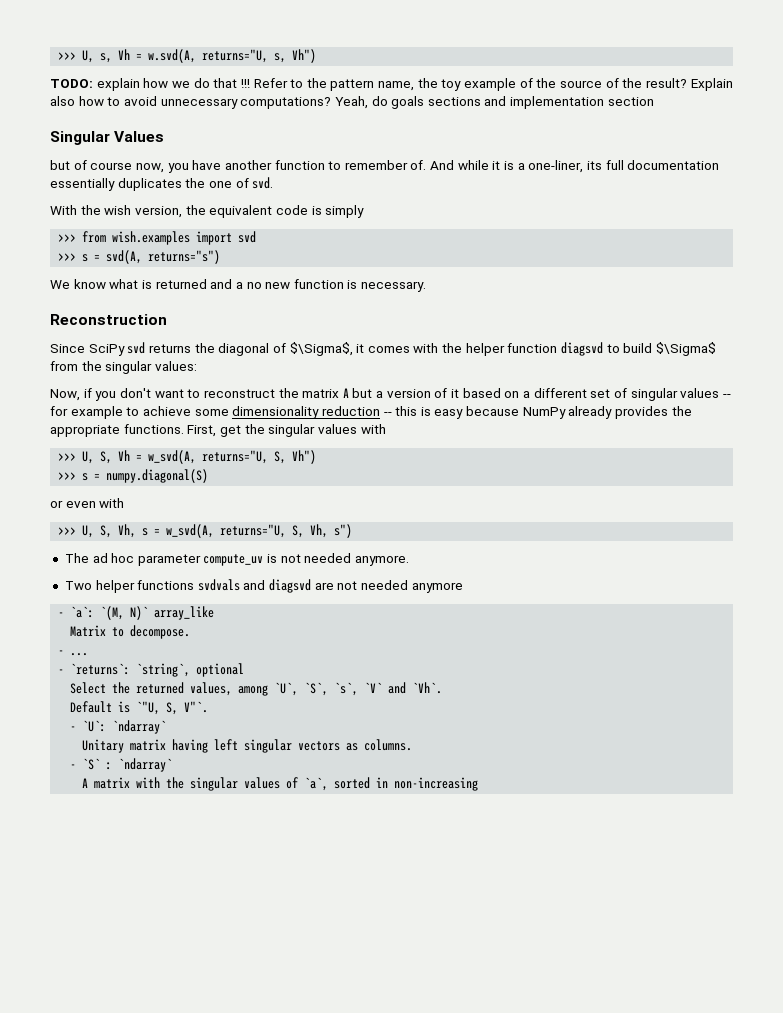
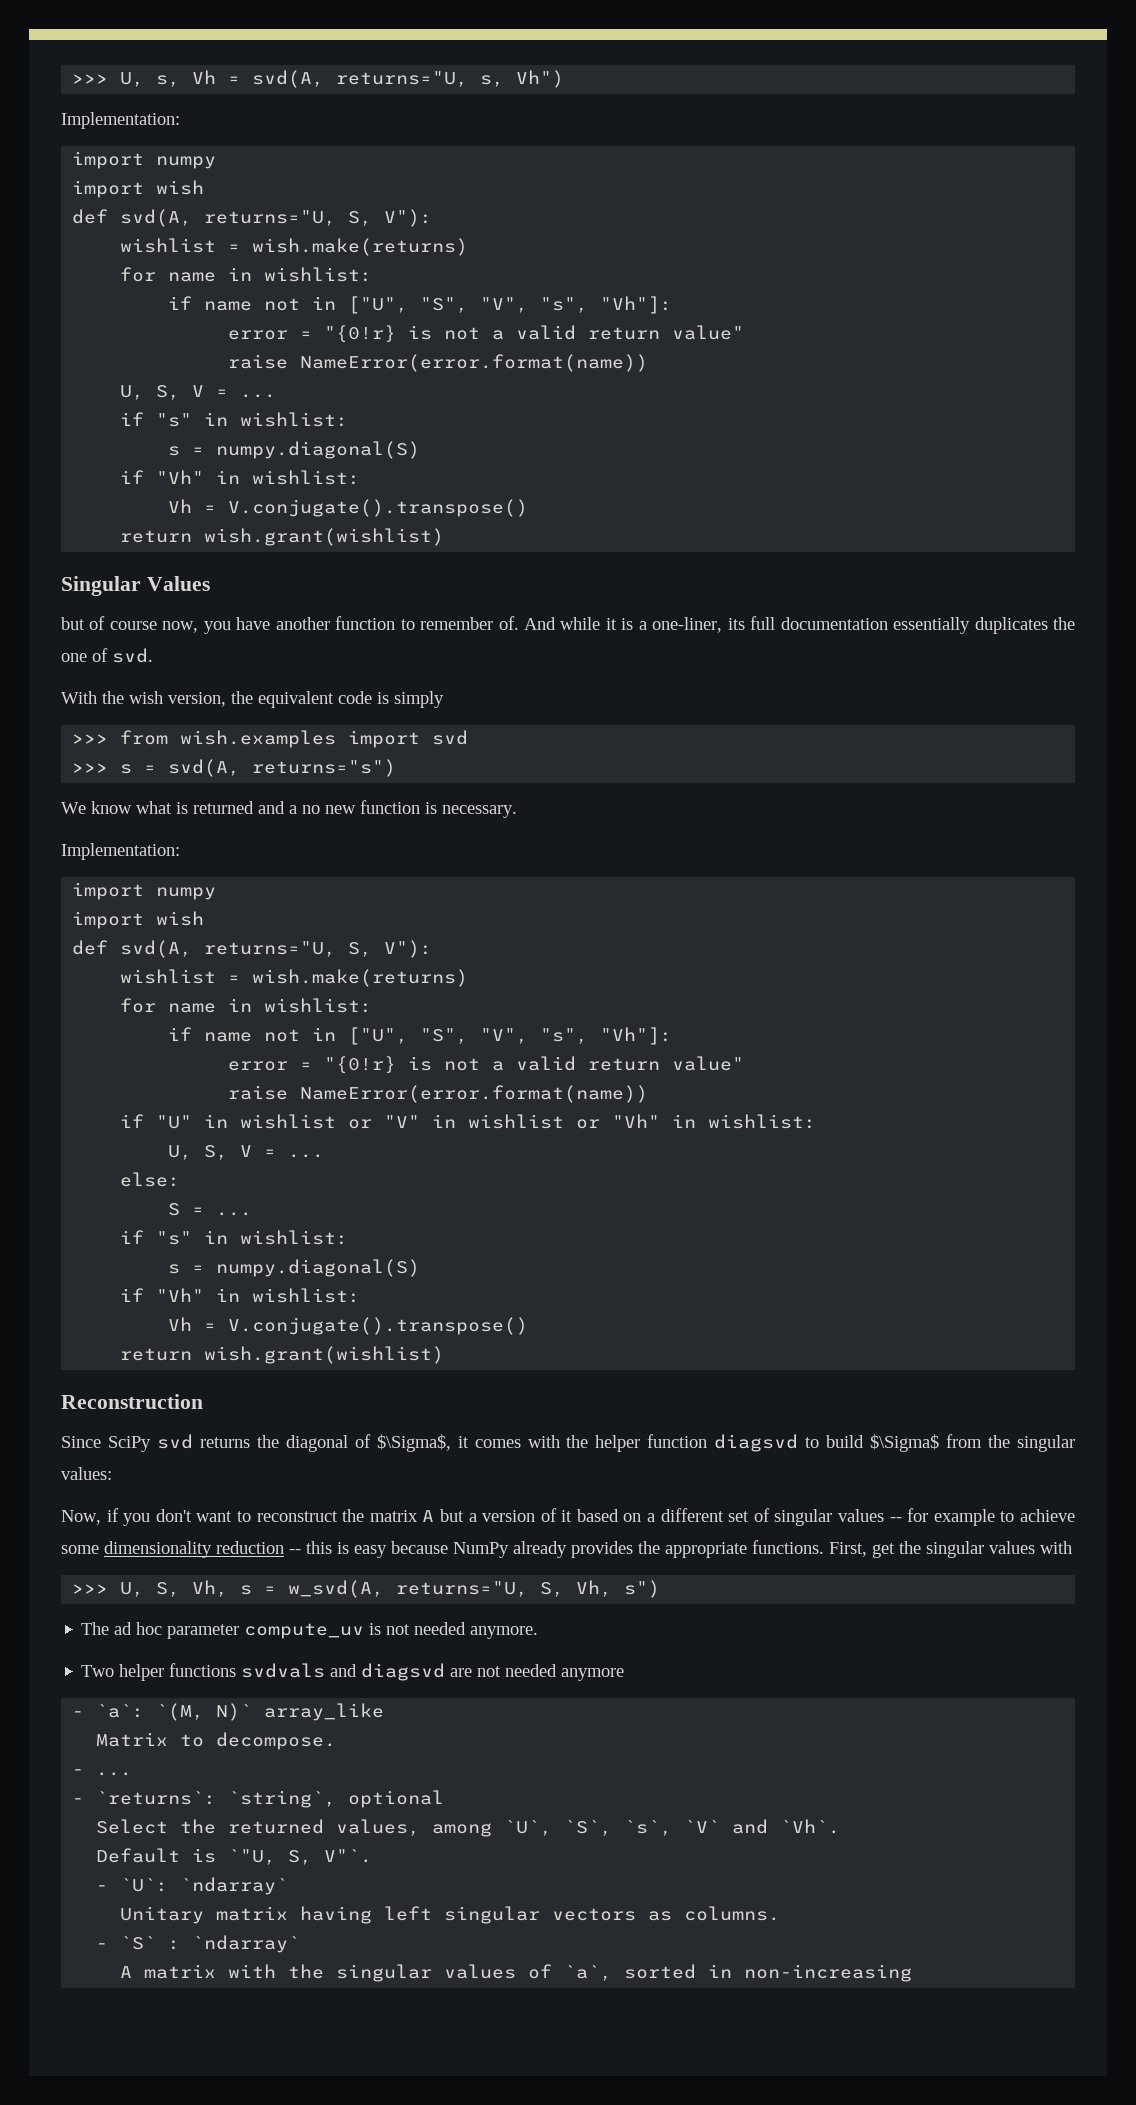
- >>> U, s, Vh = w.svd(A, returns="U, s, Vh")
- TODO: explain how we do that !!! Refer to the pattern name, the toy example of the source of the result? Explain also how to avoid unnecessary computations? Yeah, do goals sections and implementation section
+ >>> U, s, Vh = svd(A, returns="U, s, Vh")
+ Implementation:
+ import numpy
+ import wish
+ def svd(A, returns="U, S, V"):
+ wishlist = wish.make(returns)
+ for name in wishlist:
+ if name not in ["U", "S", "V", "s", "Vh"]:
+ error = "{0!r} is not a valid return value"
+ raise NameError(error.format(name))
+ U, S, V = ...
+ if "s" in wishlist:
+ s = numpy.diagonal(S)
+ if "Vh" in wishlist:
+ Vh = V.conjugate().transpose()
+ return wish.grant(wishlist)
  We know what is returned and a no new function is necessary.
+ Implementation:
+ import numpy
+ import wish
+ def svd(A, returns="U, S, V"):
+ wishlist = wish.make(returns)
+ for name in wishlist:
+ if name not in ["U", "S", "V", "s", "Vh"]:
+ error = "{0!r} is not a valid return value"
+ raise NameError(error.format(name))
+ if "U" in wishlist or "V" in wishlist or "Vh" in wishlist:
+ U, S, V = ...
+ else:
+ S = ...
+ if "s" in wishlist:
+ s = numpy.diagonal(S)
+ if "Vh" in wishlist:
+ Vh = V.conjugate().transpose()
+ return wish.grant(wishlist)
- >>> U, S, Vh = w_svd(A, returns="U, S, Vh")
- >>> s = numpy.diagonal(S)
- or even with

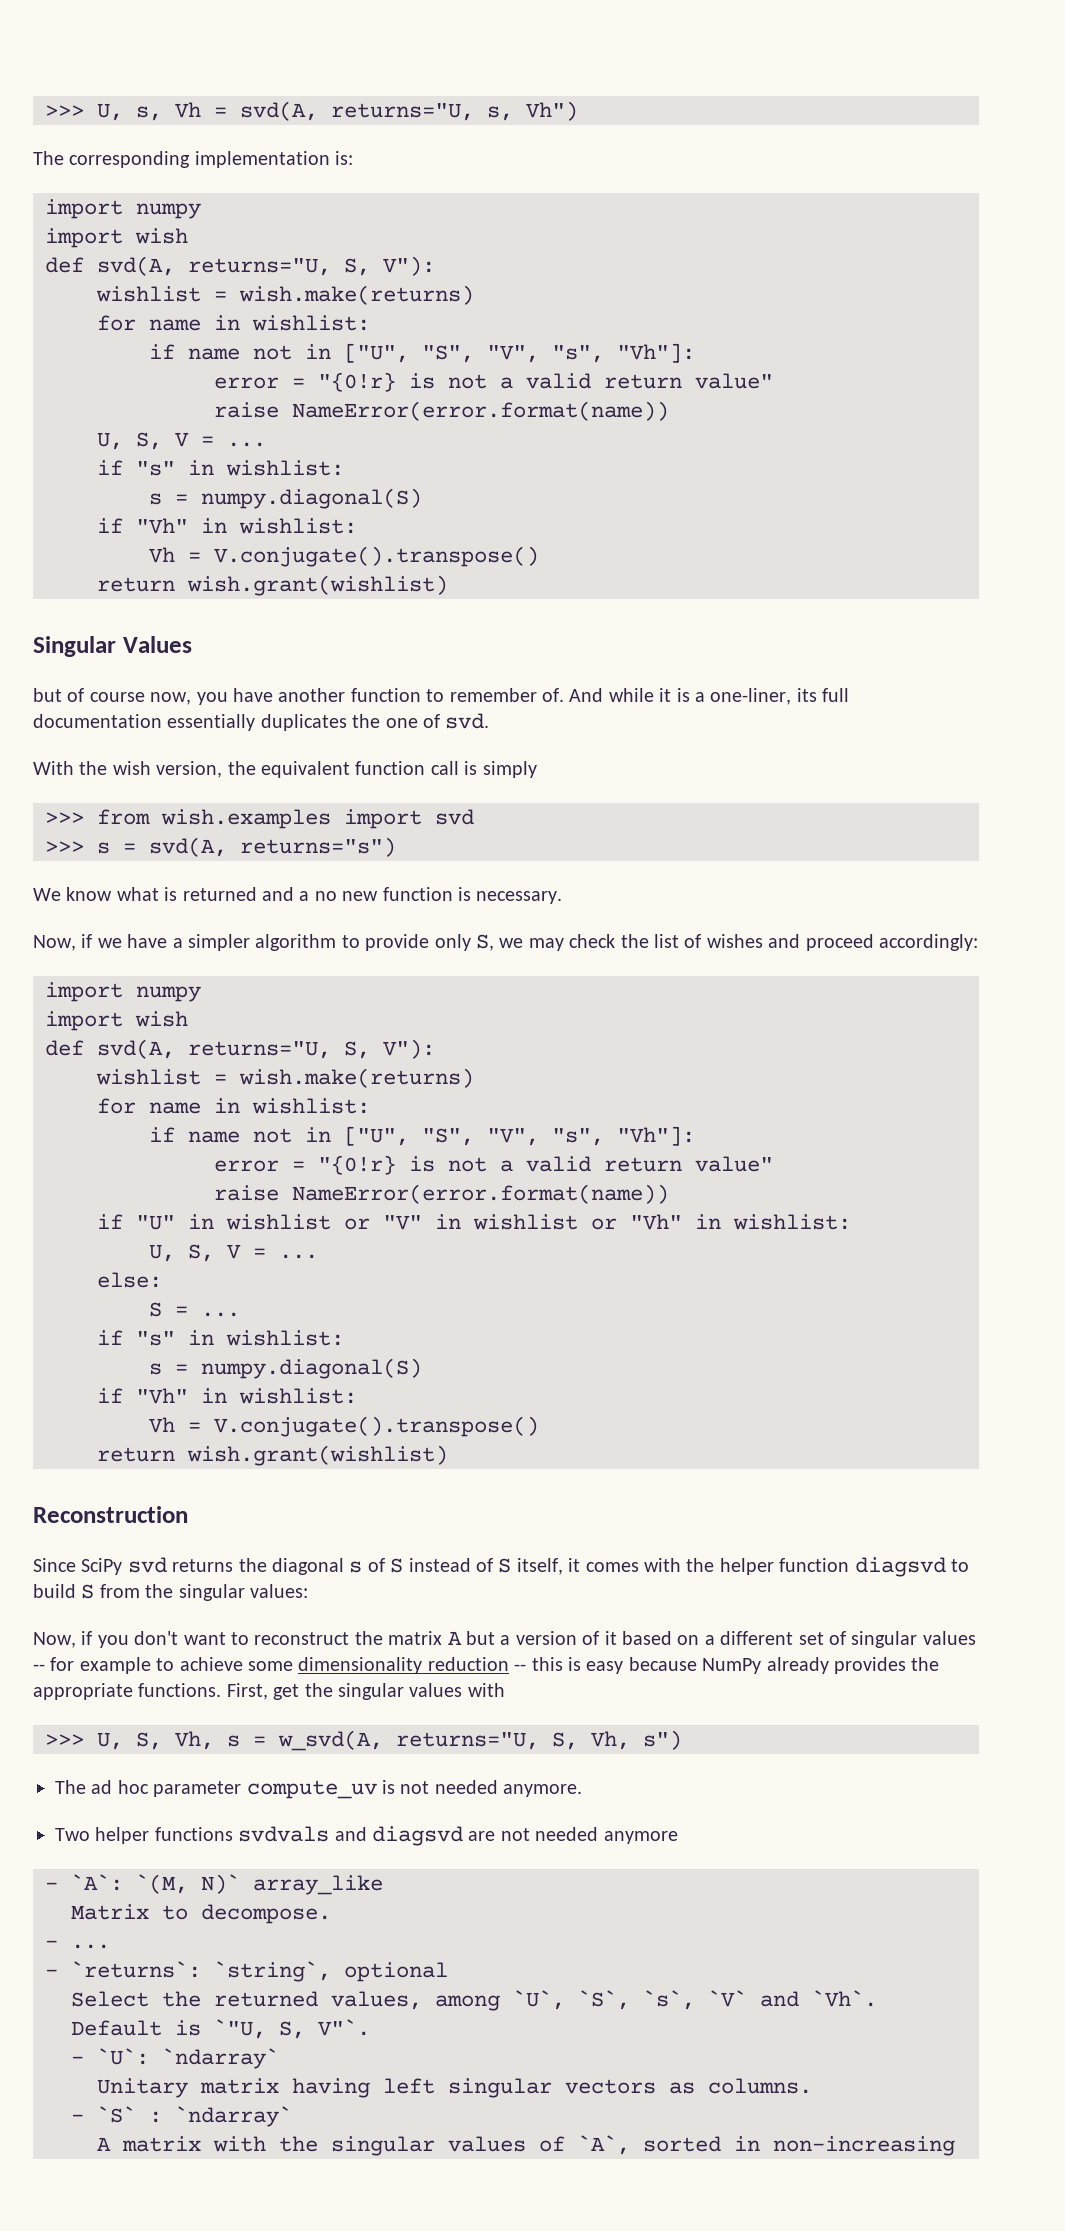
  >>> U, s, Vh = svd(A, returns="U, s, Vh")
- Implementation:
+ The corresponding implementation is:
- With the wish version, the equivalent code is simply
+ With the wish version, the equivalent function call is simply
  We know what is returned and a no new function is necessary.
- Implementation:
+ Now, if we have a simpler algorithm to provide only S, we may check the list of wishes and proceed accordingly:
- Since SciPy svd returns the diagonal of $\Sigma$, it comes with the helper function diagsvd to build $\Sigma$ from the singular values:
+ Since SciPy svd returns the diagonal s of S instead of S itself, it comes with the helper function diagsvd to build S from the singular values:
- - `a`: `(M, N)` array_like
+ - `A`: `(M, N)` array_like
- A matrix with the singular values of `a`, sorted in non-increasing
+ A matrix with the singular values of `A`, sorted in non-increasing

